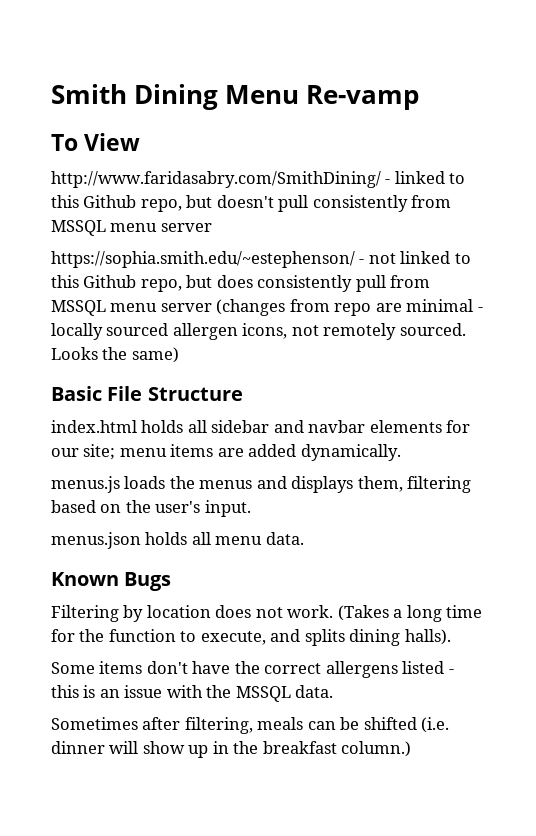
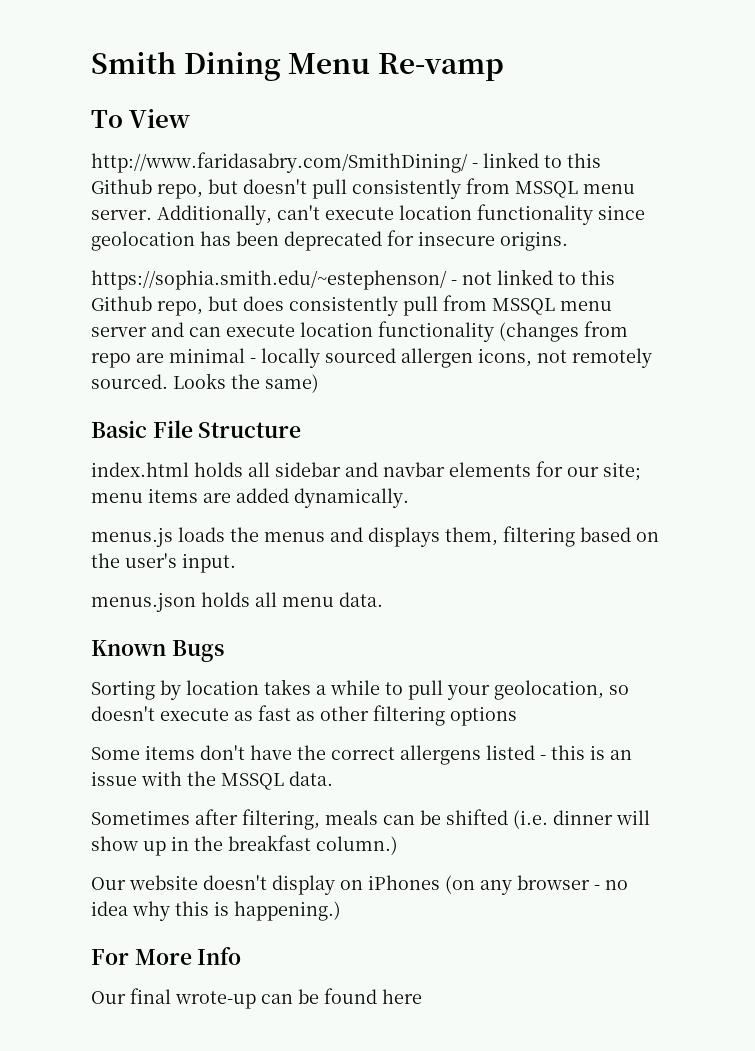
- http://www.faridasabry.com/SmithDining/ - linked to this Github repo, but doesn't pull consistently from MSSQL menu server
+ http://www.faridasabry.com/SmithDining/ - linked to this Github repo, but doesn't pull consistently from MSSQL menu server. Additionally, can't execute location functionality since geolocation has been deprecated for insecure origins.
- https://sophia.smith.edu/~estephenson/ - not linked to this Github repo, but does consistently pull from MSSQL menu server (changes from repo are minimal - locally sourced allergen icons, not remotely sourced.
+ https://sophia.smith.edu/~estephenson/ - not linked to this Github repo, but does consistently pull from MSSQL menu server and can execute location functionality (changes from repo are minimal - locally sourced allergen icons, not remotely sourced.
- Filtering by location does not work. (Takes a long time for the function to execute, and splits dining halls).
+ Sorting by location takes a while to pull your geolocation, so doesn't execute as fast as other filtering options
+ Our website doesn't display on iPhones (on any browser - no idea why this is happening.)
+ For More Info
+ Our final wrote-up can be found here

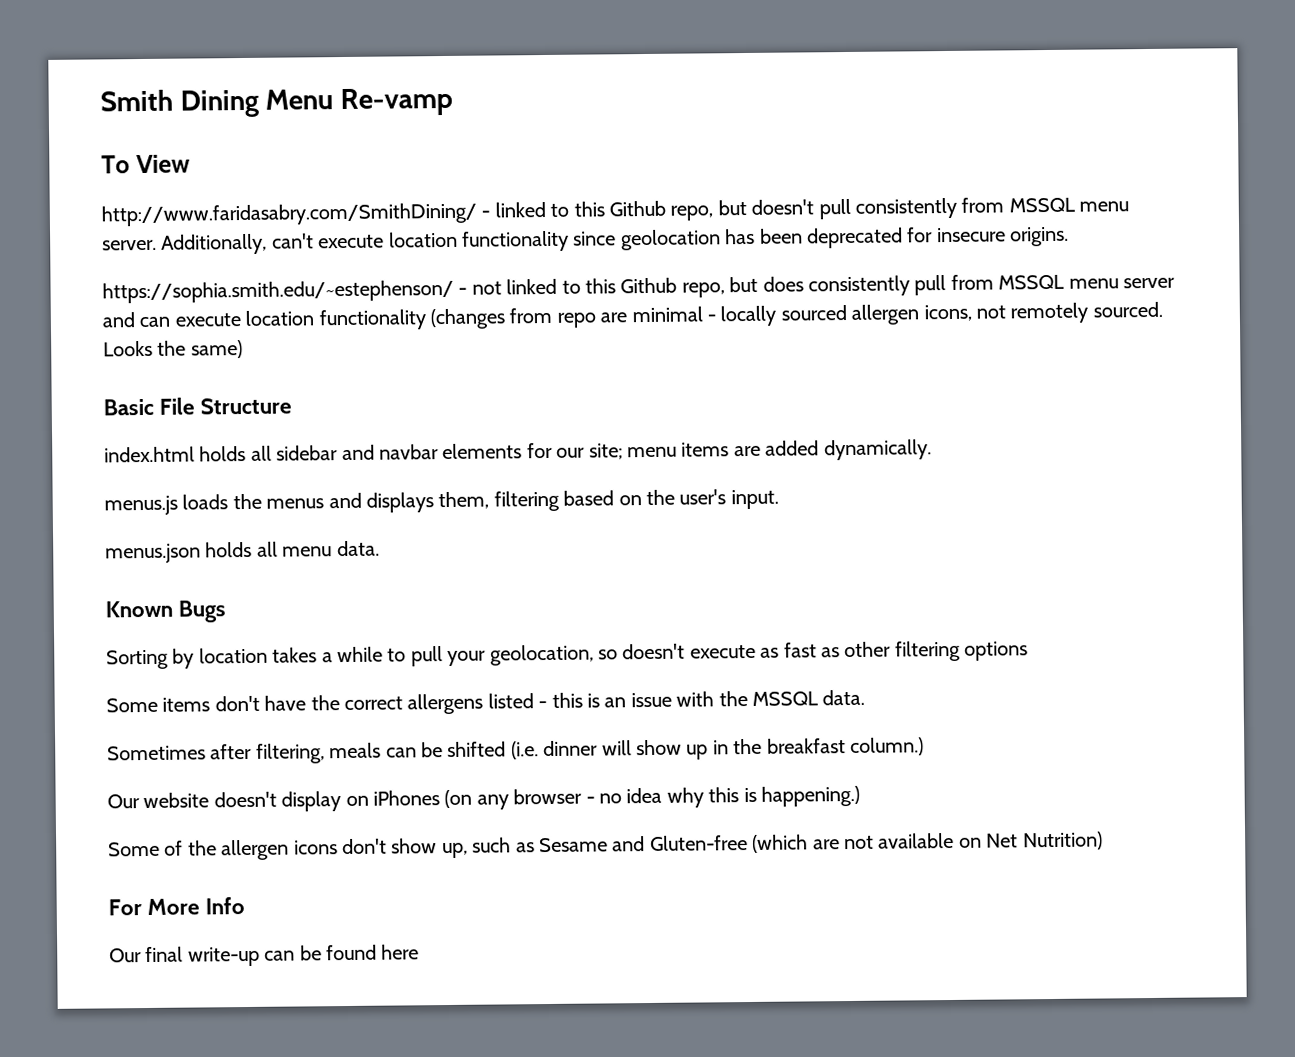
+ Some of the allergen icons don't show up, such as Sesame and Gluten-free (which are not available on Net Nutrition)
- Our final wrote-up can be found here
+ Our final write-up can be found here

